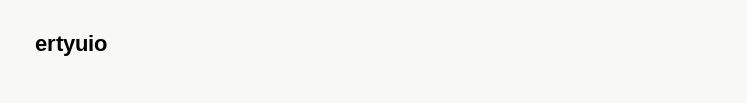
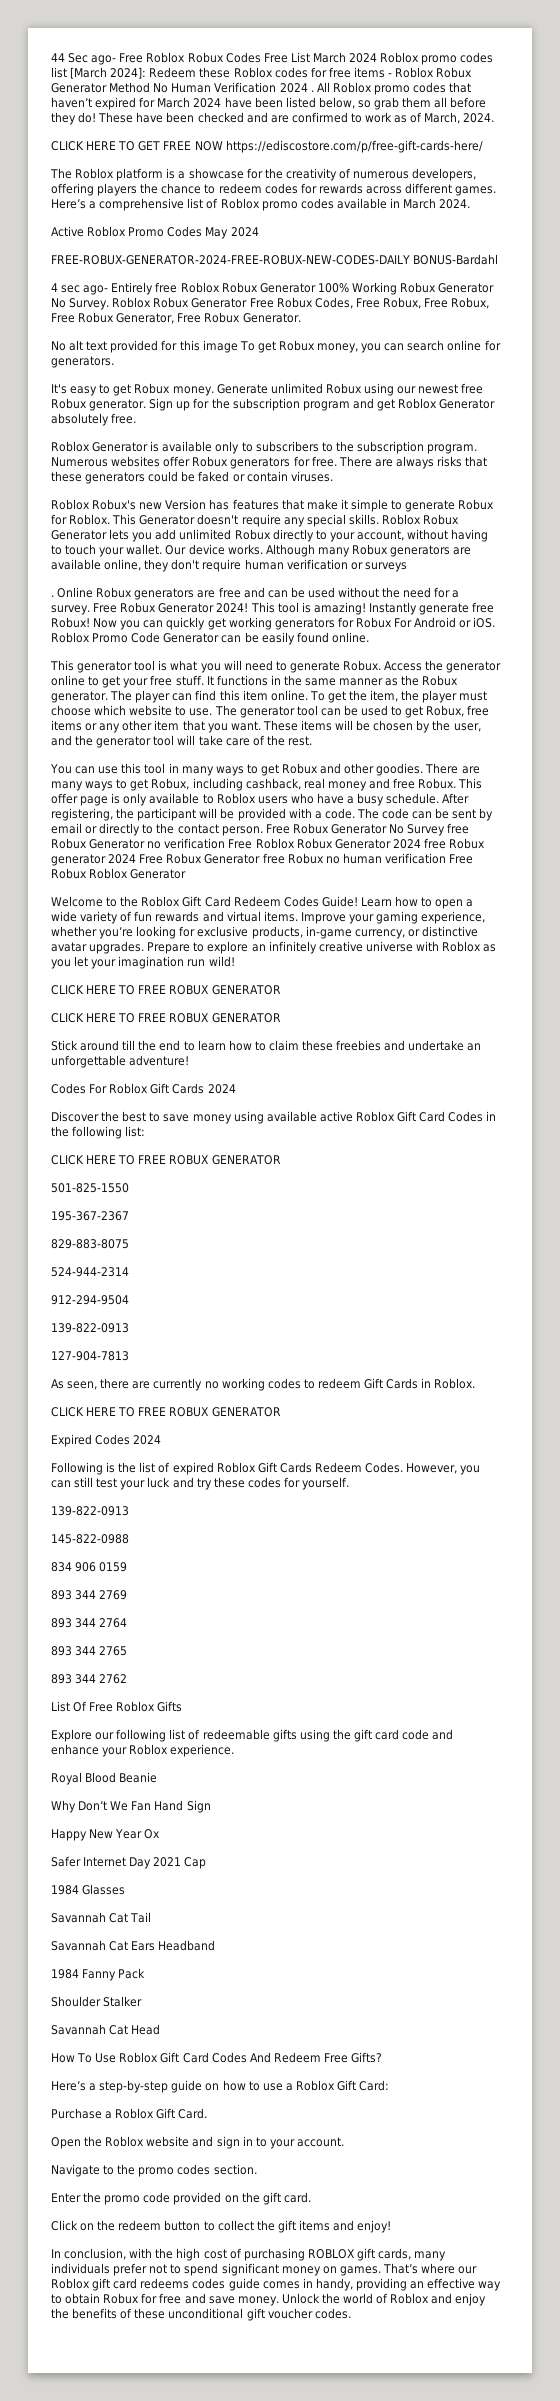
- ertyuio
+ 44 Sec ago- Free Roblox Robux Codes Free List March 2024 Roblox promo codes list [March 2024]: Redeem these Roblox codes for free items - Roblox Robux Generator Method No Human Verification 2024 . All Roblox promo codes that haven’t expired for March 2024 have been listed below, so grab them all before they do! These have been checked and are confirmed to work as of March, 2024.
+ CLICK HERE TO GET FREE NOW https://ediscostore.com/p/free-gift-cards-here/
+ The Roblox platform is a showcase for the creativity of numerous developers, offering players the chance to redeem codes for rewards across different games. Here’s a comprehensive list of Roblox promo codes available in March 2024.
+ Active Roblox Promo Codes May 2024
+ FREE-ROBUX-GENERATOR-2024-FREE-ROBUX-NEW-CODES-DAILY BONUS-Bardahl
+ 4 sec ago- Entirely free Roblox Robux Generator 100% Working Robux Generator No Survey. Roblox Robux Generator Free Robux Codes, Free Robux, Free Robux, Free Robux Generator, Free Robux Generator.
+ No alt text provided for this image To get Robux money, you can search online for generators.
+ It's easy to get Robux money. Generate unlimited Robux using our newest free Robux generator. Sign up for the subscription program and get Roblox Generator absolutely free.
+ Roblox Generator is available only to subscribers to the subscription program. Numerous websites offer Robux generators for free. There are always risks that these generators could be faked or contain viruses.
+ Roblox Robux's new Version has features that make it simple to generate Robux for Roblox. This Generator doesn't require any special skills. Roblox Robux Generator lets you add unlimited Robux directly to your account, without having to touch your wallet. Our device works. Although many Robux generators are available online, they don't require human verification or surveys
+ . Online Robux generators are free and can be used without the need for a survey. Free Robux Generator 2024! This tool is amazing! Instantly generate free Robux! Now you can quickly get working generators for Robux For Android or iOS. Roblox Promo Code Generator can be easily found online.
+ This generator tool is what you will need to generate Robux. Access the generator online to get your free stuff. It functions in the same manner as the Robux generator. The player can find this item online. To get the item, the player must choose which website to use. The generator tool can be used to get Robux, free items or any other item that you want. These items will be chosen by the user, and the generator tool will take care of the rest.
+ You can use this tool in many ways to get Robux and other goodies. There are many ways to get Robux, including cashback, real money and free Robux. This offer page is only available to Roblox users who have a busy schedule. After registering, the participant will be provided with a code. The code can be sent by email or directly to the contact person. Free Robux Generator No Survey free Robux Generator no verification Free Roblox Robux Generator 2024 free Robux generator 2024 Free Robux Generator free Robux no human verification Free Robux Roblox Generator
+ Welcome to the Roblox Gift Card Redeem Codes Guide! Learn how to open a wide variety of fun rewards and virtual items. Improve your gaming experience, whether you’re looking for exclusive products, in-game currency, or distinctive avatar upgrades. Prepare to explore an infinitely creative universe with Roblox as you let your imagination run wild!
+ CLICK HERE TO FREE ROBUX GENERATOR
+ CLICK HERE TO FREE ROBUX GENERATOR
+ Stick around till the end to learn how to claim these freebies and undertake an unforgettable adventure!
+ Codes For Roblox Gift Cards 2024
+ Discover the best to save money using available active Roblox Gift Card Codes in the following list:
+ CLICK HERE TO FREE ROBUX GENERATOR
+ 501-825-1550
+ 195-367-2367
+ 829-883-8075
+ 524-944-2314
+ 912-294-9504
+ 139-822-0913
+ 127-904-7813
+ As seen, there are currently no working codes to redeem Gift Cards in Roblox.
+ CLICK HERE TO FREE ROBUX GENERATOR
+ Expired Codes 2024
+ Following is the list of expired Roblox Gift Cards Redeem Codes. However, you can still test your luck and try these codes for yourself.
+ 139-822-0913
+ 145-822-0988
+ 834 906 0159
+ 893 344 2769
+ 893 344 2764
+ 893 344 2765
+ 893 344 2762
+ List Of Free Roblox Gifts
+ Explore our following list of redeemable gifts using the gift card code and enhance your Roblox experience.
+ Royal Blood Beanie
+ Why Don’t We Fan Hand Sign
+ Happy New Year Ox
+ Safer Internet Day 2021 Cap
+ 1984 Glasses
+ Savannah Cat Tail
+ Savannah Cat Ears Headband
+ 1984 Fanny Pack
+ Shoulder Stalker
+ Savannah Cat Head
+ How To Use Roblox Gift Card Codes And Redeem Free Gifts?
+ Here’s a step-by-step guide on how to use a Roblox Gift Card:
+ Purchase a Roblox Gift Card.
+ Open the Roblox website and sign in to your account.
+ Navigate to the promo codes section.
+ Enter the promo code provided on the gift card.
+ Click on the redeem button to collect the gift items and enjoy!
+ In conclusion, with the high cost of purchasing ROBLOX gift cards, many individuals prefer not to spend significant money on games. That’s where our Roblox gift card redeems codes guide comes in handy, providing an effective way to obtain Robux for free and save money. Unlock the world of Roblox and enjoy the benefits of these unconditional gift voucher codes.

